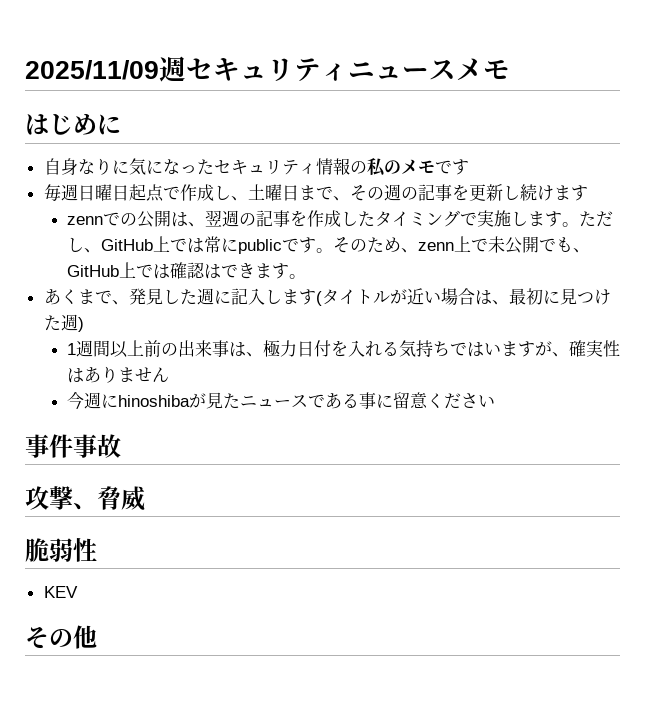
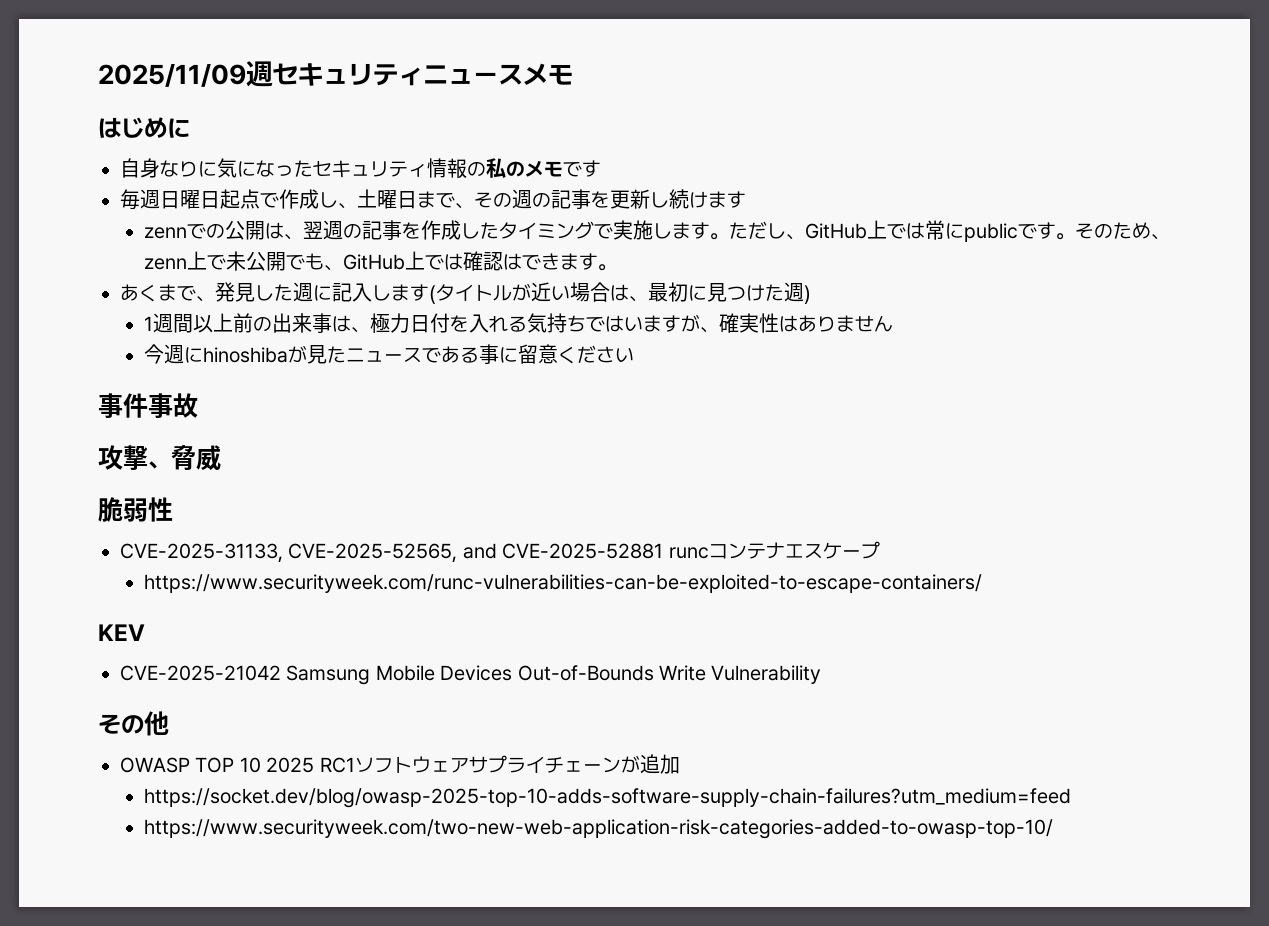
+ CVE-2025-31133, CVE-2025-52565, and CVE-2025-52881 runcコンテナエスケープ
+ https://www.securityweek.com/runc-vulnerabilities-can-be-exploited-to-escape-containers/
  KEV
+ CVE-2025-21042 Samsung Mobile Devices Out-of-Bounds Write Vulnerability
  その他
+ OWASP TOP 10 2025 RC1ソフトウェアサプライチェーンが追加
+ https://socket.dev/blog/owasp-2025-top-10-adds-software-supply-chain-failures?utm_medium=feed
+ https://www.securityweek.com/two-new-web-application-risk-categories-added-to-owasp-top-10/

